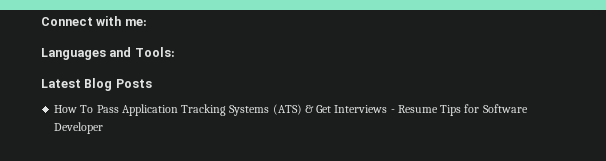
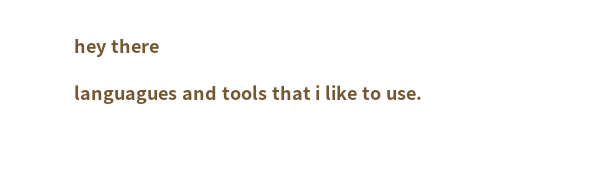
- Connect with me:
- Languages and Tools:
- Latest Blog Posts
- How To Pass Application Tracking Systems (ATS) & Get Interviews - Resume Tips for Software Developer
+ hey there
+ languagues and tools that i like to use.

